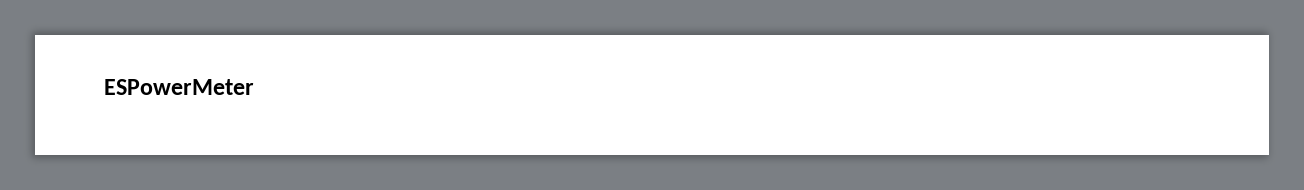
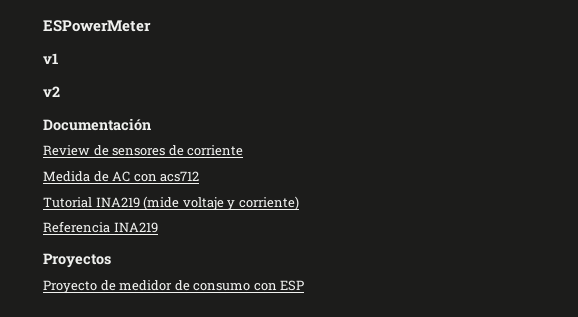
+ v1
+ v2
+ Documentación
+ Review de sensores de corriente
+ Medida de AC con acs712
+ Tutorial INA219 (mide voltaje y corriente)
+ Referencia INA219
+ Proyectos
+ Proyecto de medidor de consumo con ESP

